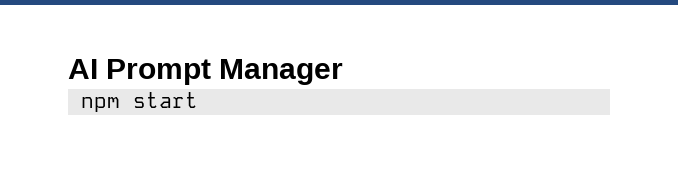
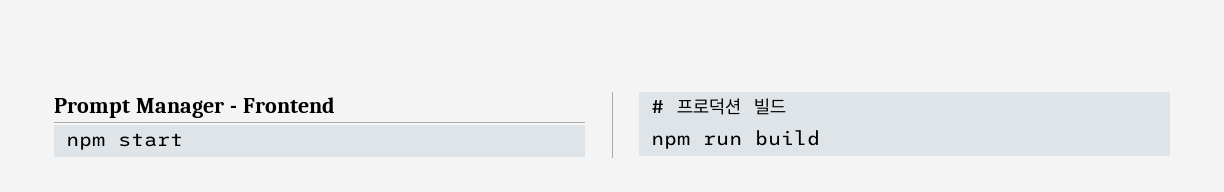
- AI Prompt Manager
+ Prompt Manager - Frontend
+ # 프로덕션 빌드
+ npm run build

